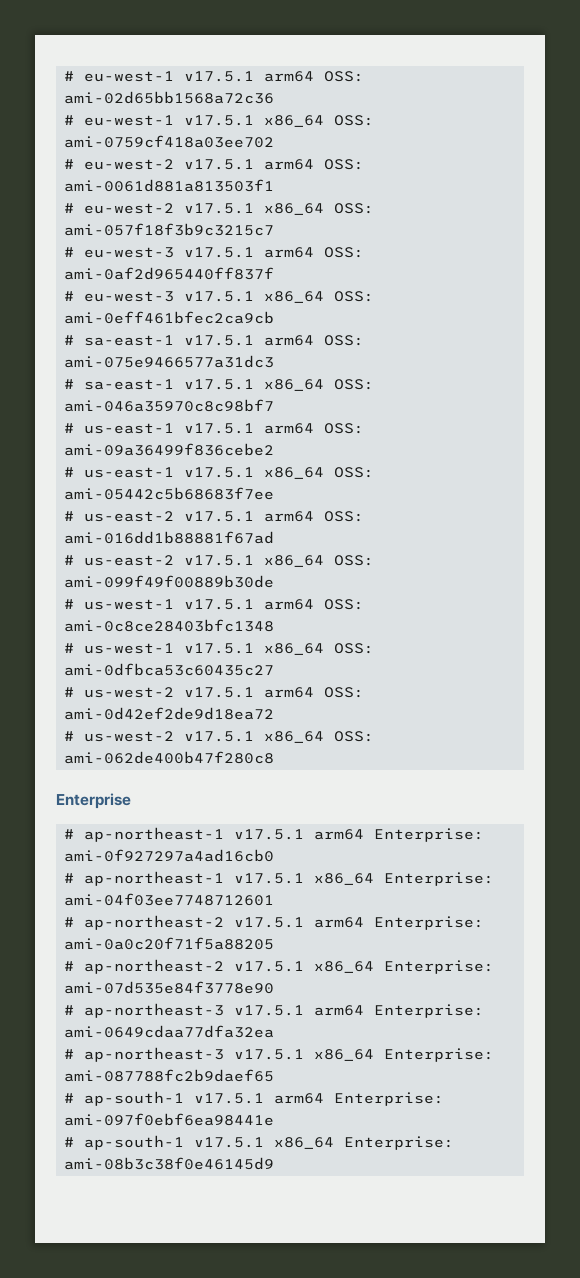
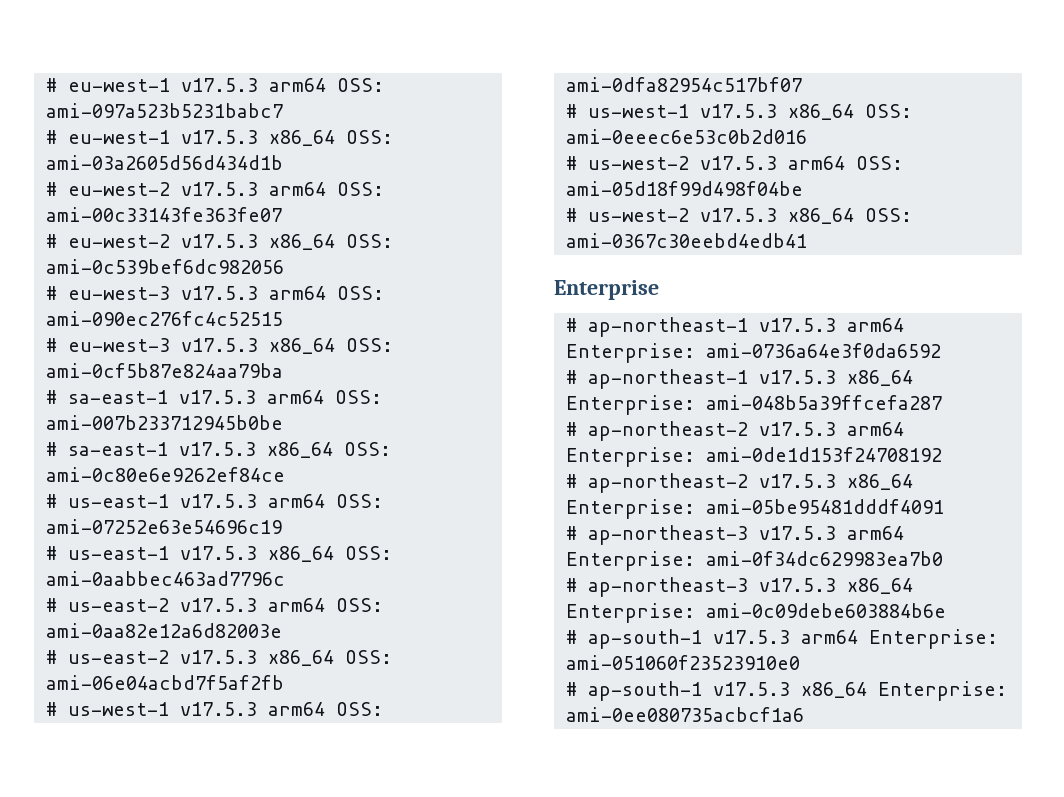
- # eu-west-1 v17.5.1 arm64 OSS: ami-02d65bb1568a72c36
- # eu-west-1 v17.5.1 x86_64 OSS: ami-0759cf418a03ee702
- # eu-west-2 v17.5.1 arm64 OSS: ami-0061d881a813503f1
- # eu-west-2 v17.5.1 x86_64 OSS: ami-057f18f3b9c3215c7
- # eu-west-3 v17.5.1 arm64 OSS: ami-0af2d965440ff837f
- # eu-west-3 v17.5.1 x86_64 OSS: ami-0eff461bfec2ca9cb
- # sa-east-1 v17.5.1 arm64 OSS: ami-075e9466577a31dc3
- # sa-east-1 v17.5.1 x86_64 OSS: ami-046a35970c8c98bf7
- # us-east-1 v17.5.1 arm64 OSS: ami-09a36499f836cebe2
- # us-east-1 v17.5.1 x86_64 OSS: ami-05442c5b68683f7ee
- # us-east-2 v17.5.1 arm64 OSS: ami-016dd1b88881f67ad
- # us-east-2 v17.5.1 x86_64 OSS: ami-099f49f00889b30de
- # us-west-1 v17.5.1 arm64 OSS: ami-0c8ce28403bfc1348
- # us-west-1 v17.5.1 x86_64 OSS: ami-0dfbca53c60435c27
- # us-west-2 v17.5.1 arm64 OSS: ami-0d42ef2de9d18ea72
- # us-west-2 v17.5.1 x86_64 OSS: ami-062de400b47f280c8
+ # eu-west-1 v17.5.3 arm64 OSS: ami-097a523b5231babc7
+ # eu-west-1 v17.5.3 x86_64 OSS: ami-03a2605d56d434d1b
+ # eu-west-2 v17.5.3 arm64 OSS: ami-00c33143fe363fe07
+ # eu-west-2 v17.5.3 x86_64 OSS: ami-0c539bef6dc982056
+ # eu-west-3 v17.5.3 arm64 OSS: ami-090ec276fc4c52515
+ # eu-west-3 v17.5.3 x86_64 OSS: ami-0cf5b87e824aa79ba
+ # sa-east-1 v17.5.3 arm64 OSS: ami-007b233712945b0be
+ # sa-east-1 v17.5.3 x86_64 OSS: ami-0c80e6e9262ef84ce
+ # us-east-1 v17.5.3 arm64 OSS: ami-07252e63e54696c19
+ # us-east-1 v17.5.3 x86_64 OSS: ami-0aabbec463ad7796c
+ # us-east-2 v17.5.3 arm64 OSS: ami-0aa82e12a6d82003e
+ # us-east-2 v17.5.3 x86_64 OSS: ami-06e04acbd7f5af2fb
+ # us-west-1 v17.5.3 arm64 OSS: ami-0dfa82954c517bf07
+ # us-west-1 v17.5.3 x86_64 OSS: ami-0eeec6e53c0b2d016
+ # us-west-2 v17.5.3 arm64 OSS: ami-05d18f99d498f04be
+ # us-west-2 v17.5.3 x86_64 OSS: ami-0367c30eebd4edb41
- # ap-northeast-1 v17.5.1 arm64 Enterprise: ami-0f927297a4ad16cb0
- # ap-northeast-1 v17.5.1 x86_64 Enterprise: ami-04f03ee7748712601
- # ap-northeast-2 v17.5.1 arm64 Enterprise: ami-0a0c20f71f5a88205
- # ap-northeast-2 v17.5.1 x86_64 Enterprise: ami-07d535e84f3778e90
- # ap-northeast-3 v17.5.1 arm64 Enterprise: ami-0649cdaa77dfa32ea
- # ap-northeast-3 v17.5.1 x86_64 Enterprise: ami-087788fc2b9daef65
- # ap-south-1 v17.5.1 arm64 Enterprise: ami-097f0ebf6ea98441e
- # ap-south-1 v17.5.1 x86_64 Enterprise: ami-08b3c38f0e46145d9
+ # ap-northeast-1 v17.5.3 arm64 Enterprise: ami-0736a64e3f0da6592
+ # ap-northeast-1 v17.5.3 x86_64 Enterprise: ami-048b5a39ffcefa287
+ # ap-northeast-2 v17.5.3 arm64 Enterprise: ami-0de1d153f24708192
+ # ap-northeast-2 v17.5.3 x86_64 Enterprise: ami-05be95481dddf4091
+ # ap-northeast-3 v17.5.3 arm64 Enterprise: ami-0f34dc629983ea7b0
+ # ap-northeast-3 v17.5.3 x86_64 Enterprise: ami-0c09debe603884b6e
+ # ap-south-1 v17.5.3 arm64 Enterprise: ami-051060f23523910e0
+ # ap-south-1 v17.5.3 x86_64 Enterprise: ami-0ee080735acbcf1a6

